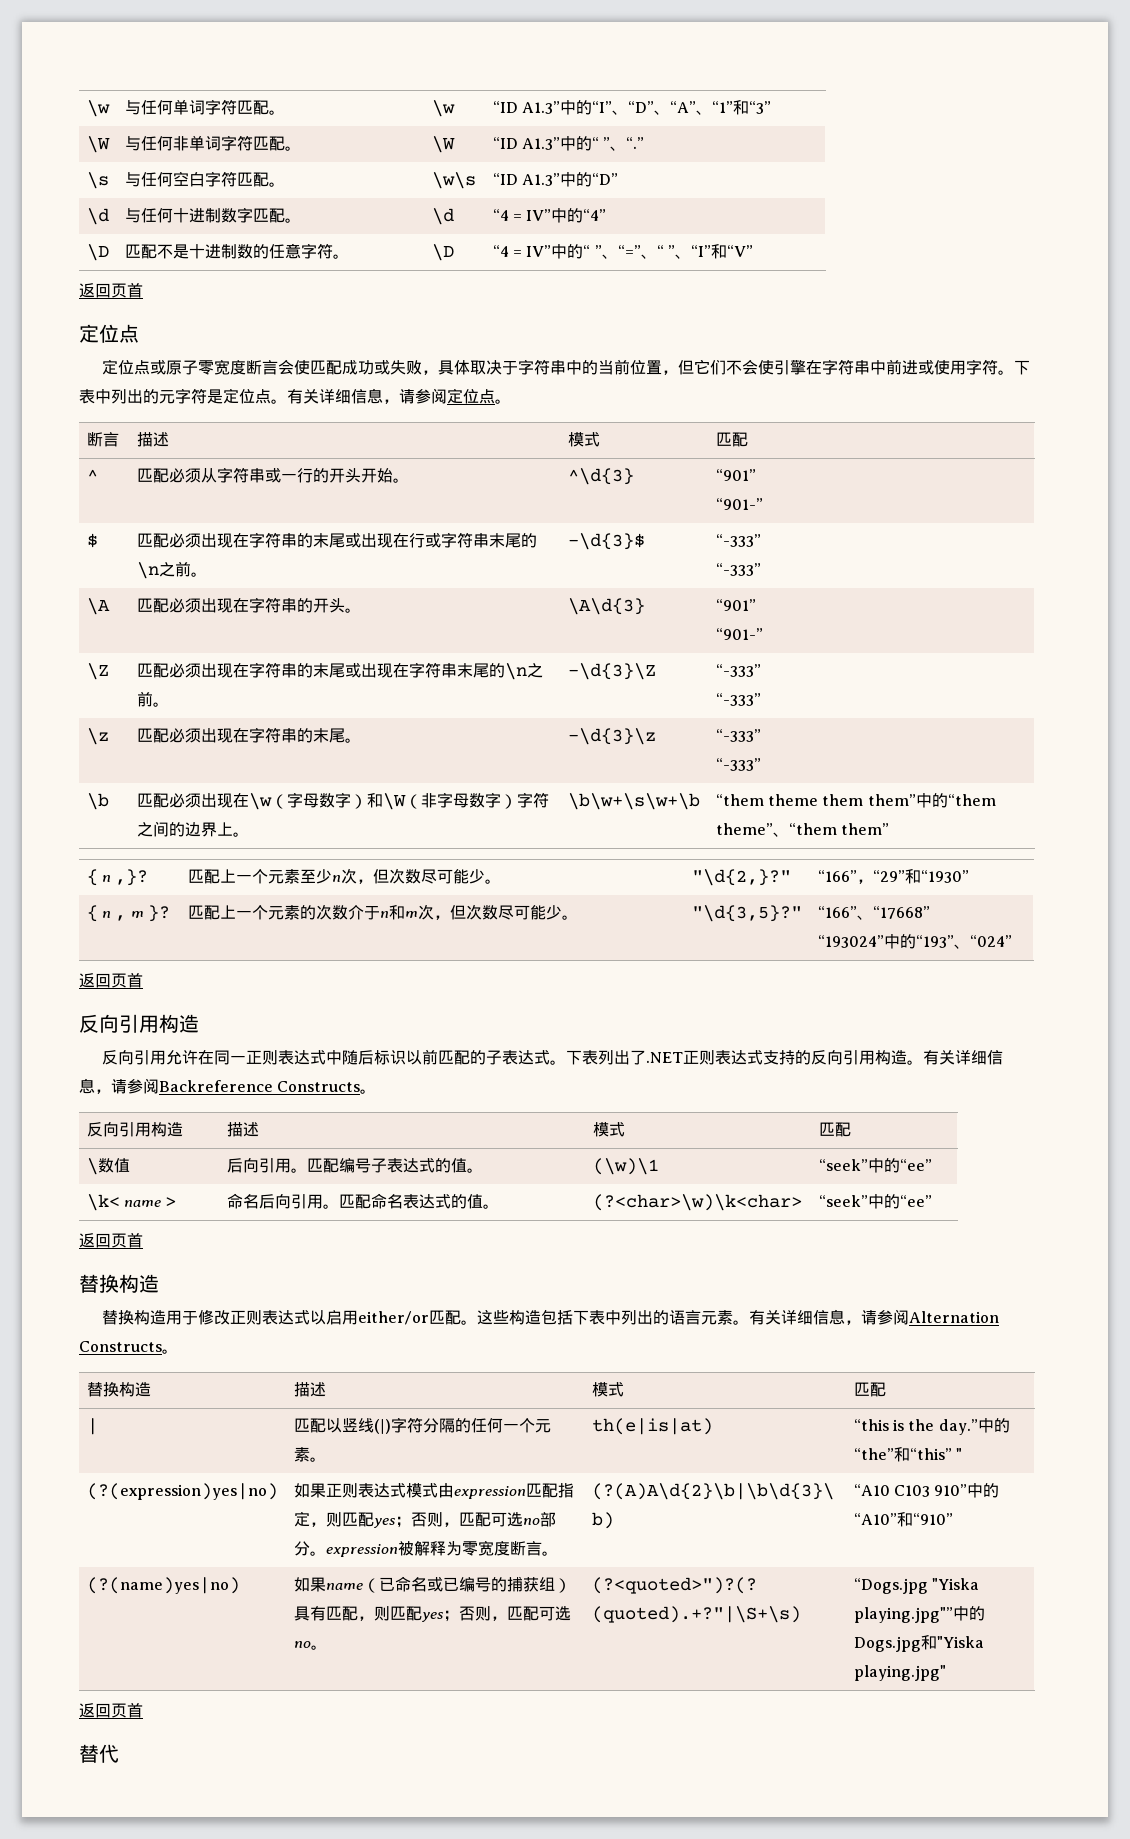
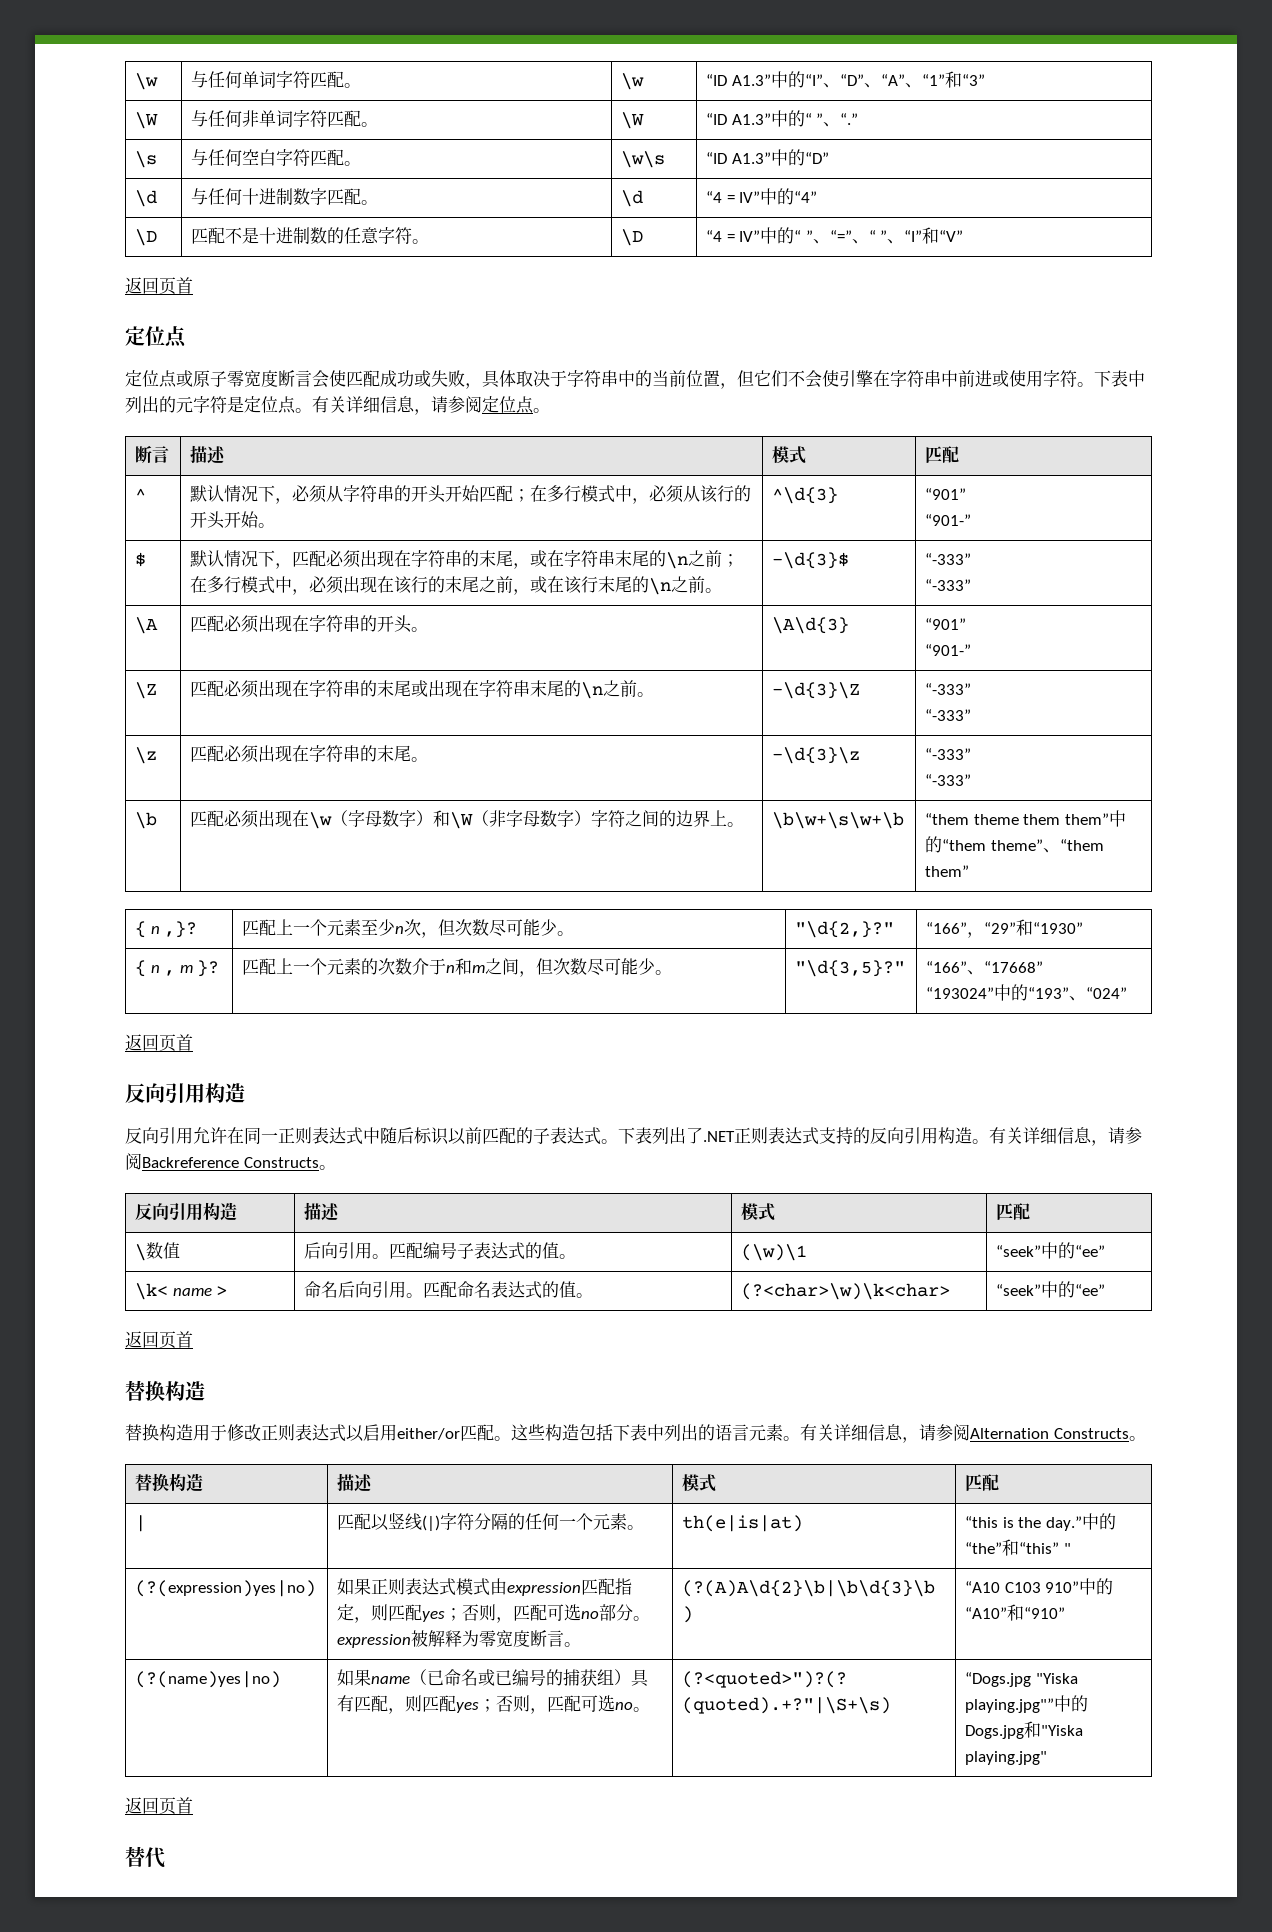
- ^ | 匹配必须从字符串或一行的开头开始。 | ^\d{3} | “901”
+ ^ | 默认情况下，必须从字符串的开头开始匹配；在多行模式中，必须从该行的开头开始。 | ^\d{3} | “901”
- $ | 匹配必须出现在字符串的末尾或出现在行或字符串末尾的\n之前。 | -\d{3}$ | “-333”
+ $ | 默认情况下，匹配必须出现在字符串的末尾，或在字符串末尾的\n之前；在多行模式中，必须出现在该行的末尾之前，或在该行末尾的\n之前。 | -\d{3}$ | “-333”
- { n , m }? | 匹配上一个元素的次数介于n和m次，但次数尽可能少。 | "\d{3,5}?" | “166”、“17668”
+ { n , m }? | 匹配上一个元素的次数介于n和m之间，但次数尽可能少。 | "\d{3,5}?" | “166”、“17668”

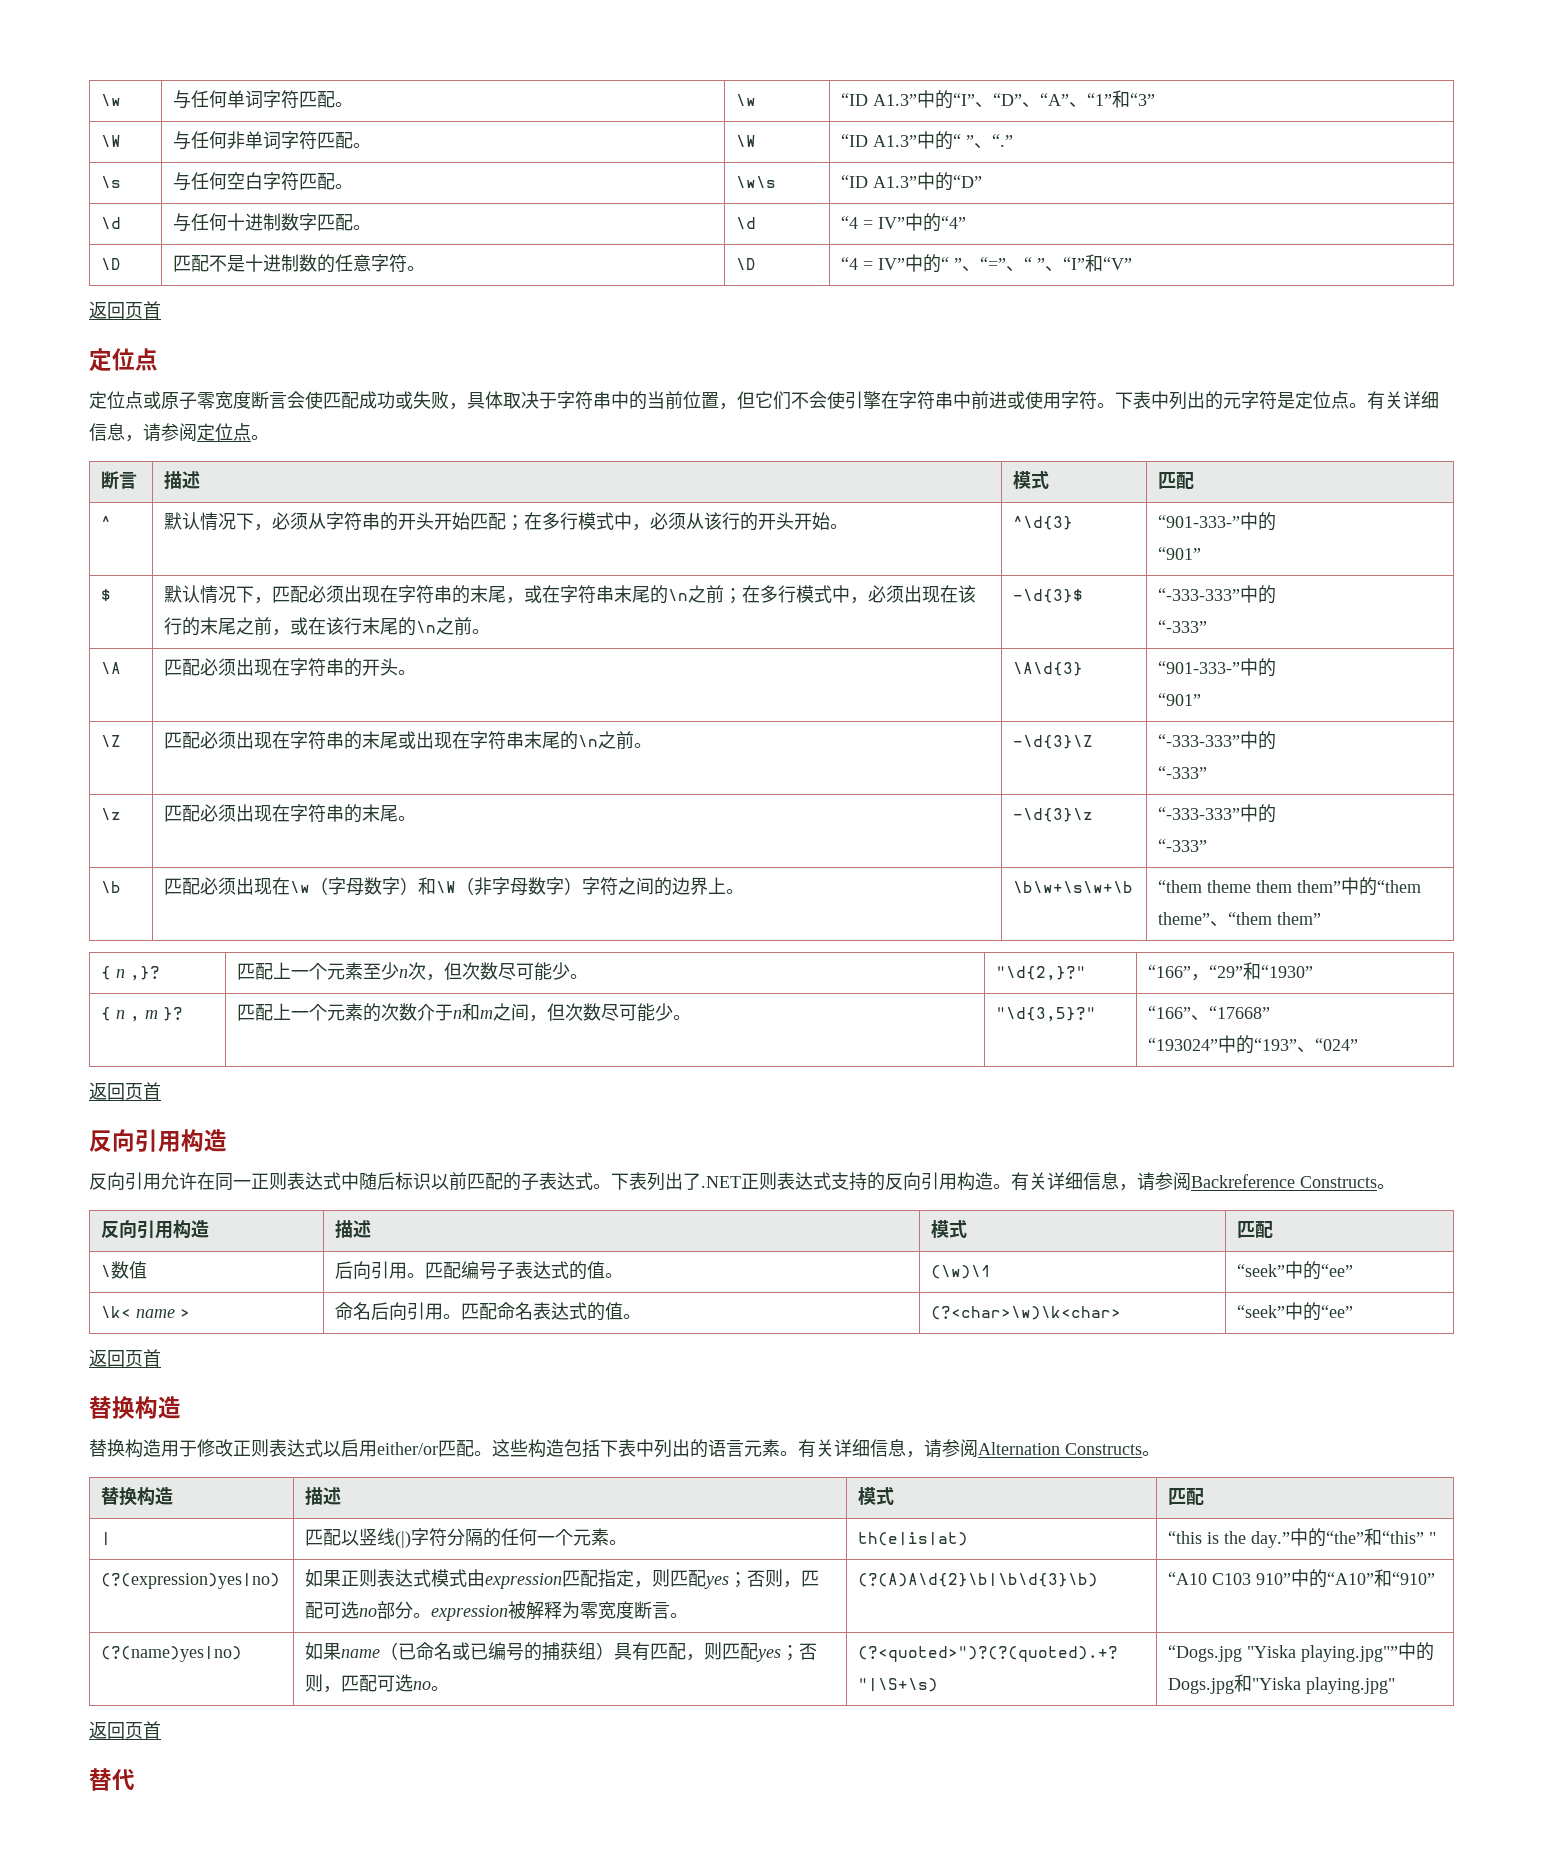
- ^ | 默认情况下，必须从字符串的开头开始匹配；在多行模式中，必须从该行的开头开始。 | ^\d{3} | “901”
- “901-”
+ ^ | 默认情况下，必须从字符串的开头开始匹配；在多行模式中，必须从该行的开头开始。 | ^\d{3} | “901-333-”中的
+ “901”
- $ | 默认情况下，匹配必须出现在字符串的末尾，或在字符串末尾的\n之前；在多行模式中，必须出现在该行的末尾之前，或在该行末尾的\n之前。 | -\d{3}$ | “-333”
+ $ | 默认情况下，匹配必须出现在字符串的末尾，或在字符串末尾的\n之前；在多行模式中，必须出现在该行的末尾之前，或在该行末尾的\n之前。 | -\d{3}$ | “-333-333”中的
- \A | 匹配必须出现在字符串的开头。 | \A\d{3} | “901”
- “901-”
+ \A | 匹配必须出现在字符串的开头。 | \A\d{3} | “901-333-”中的
+ “901”
- \Z | 匹配必须出现在字符串的末尾或出现在字符串末尾的\n之前。 | -\d{3}\Z | “-333”
+ \Z | 匹配必须出现在字符串的末尾或出现在字符串末尾的\n之前。 | -\d{3}\Z | “-333-333”中的
- \z | 匹配必须出现在字符串的末尾。 | -\d{3}\z | “-333”
+ \z | 匹配必须出现在字符串的末尾。 | -\d{3}\z | “-333-333”中的

